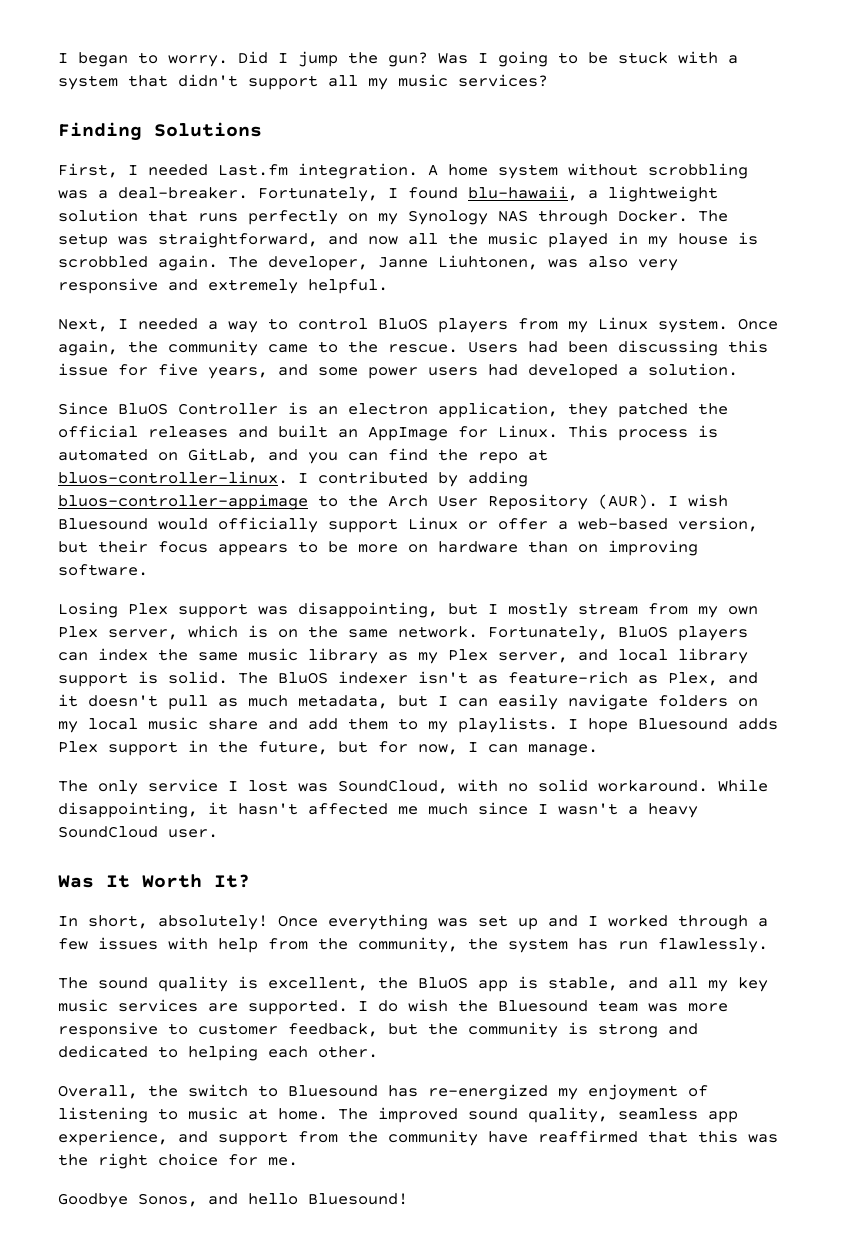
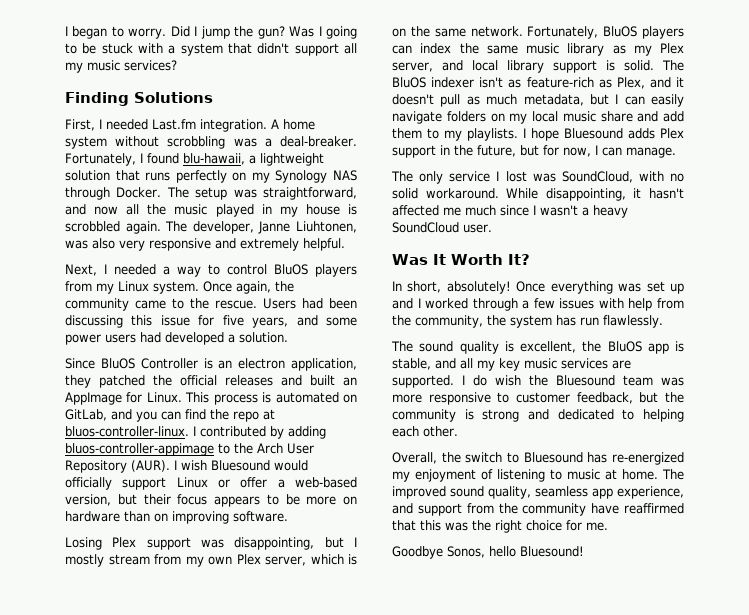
- Goodbye Sonos, and hello Bluesound!
+ Goodbye Sonos, hello Bluesound!

